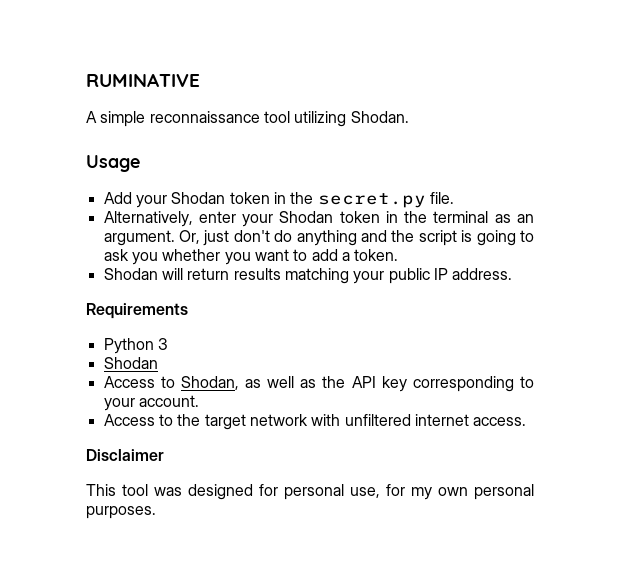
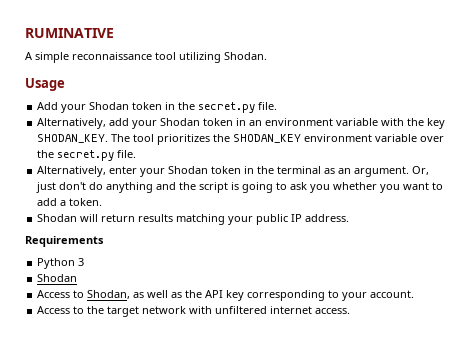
+ Alternatively, add your Shodan token in an environment variable with the key SHODAN_KEY. The tool prioritizes the SHODAN_KEY environment variable over the secret.py file.
- Disclaimer
- This tool was designed for personal use, for my own personal purposes.

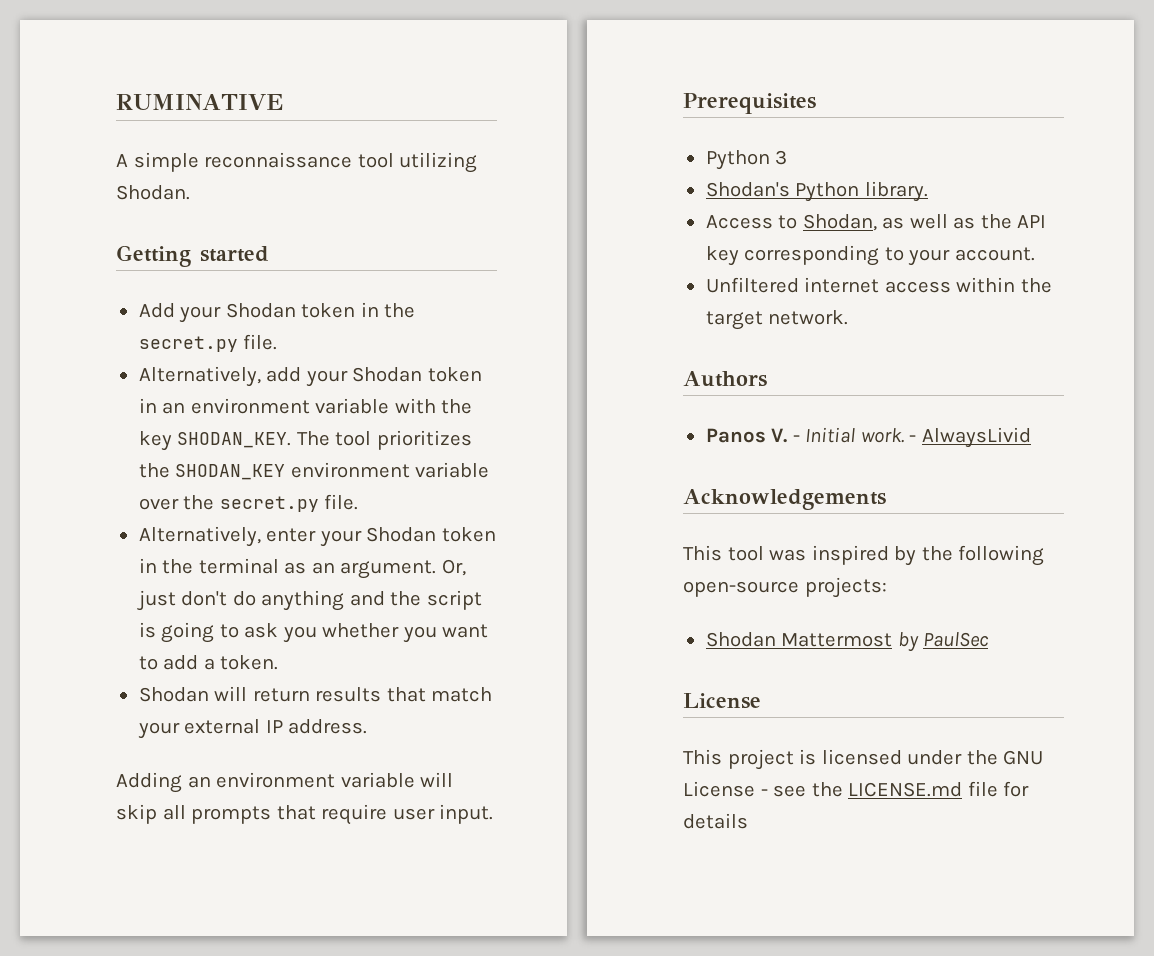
- Usage
+ Getting started
- Shodan will return results matching your public IP address.
- Requirements
+ Shodan will return results that match your external IP address.
+ Adding an environment variable will skip all prompts that require user input.
+ Prerequisites
  Python 3
- Shodan
+ Shodan's Python library.
- Access to the target network with unfiltered internet access.
+ Unfiltered internet access within the target network.
+ Authors
+ Panos V. - Initial work. - AlwaysLivid
+ Acknowledgements
+ This tool was inspired by the following open-source projects:
+ Shodan Mattermost by PaulSec
+ License
+ This project is licensed under the GNU License - see the LICENSE.md file for details

